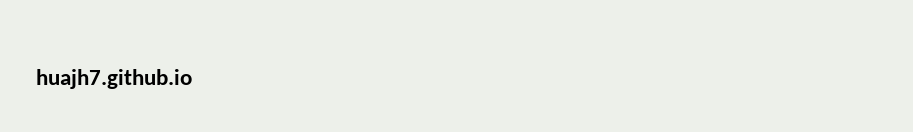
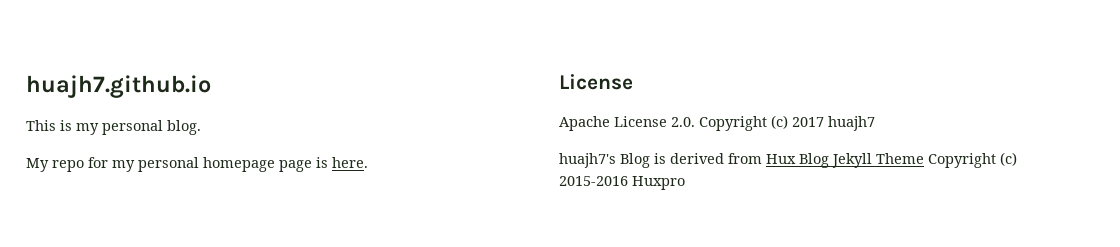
+ This is my personal blog.
+ My repo for my personal homepage page is here.
+ License
+ Apache License 2.0. Copyright (c) 2017 huajh7
+ huajh7's Blog is derived from Hux Blog Jekyll Theme Copyright (c) 2015-2016 Huxpro

